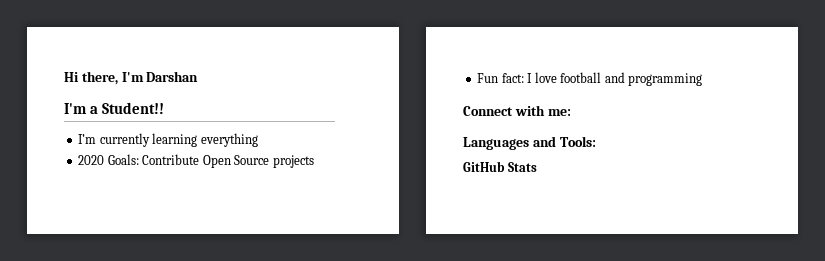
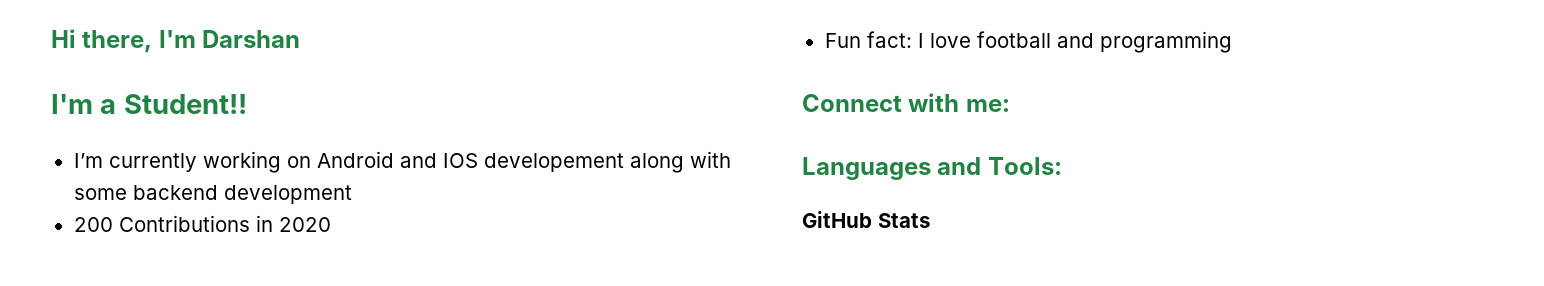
- I’m currently learning everything
- 2020 Goals: Contribute Open Source projects
+ I’m currently working on Android and IOS developement along with some backend development
+ 200 Contributions in 2020

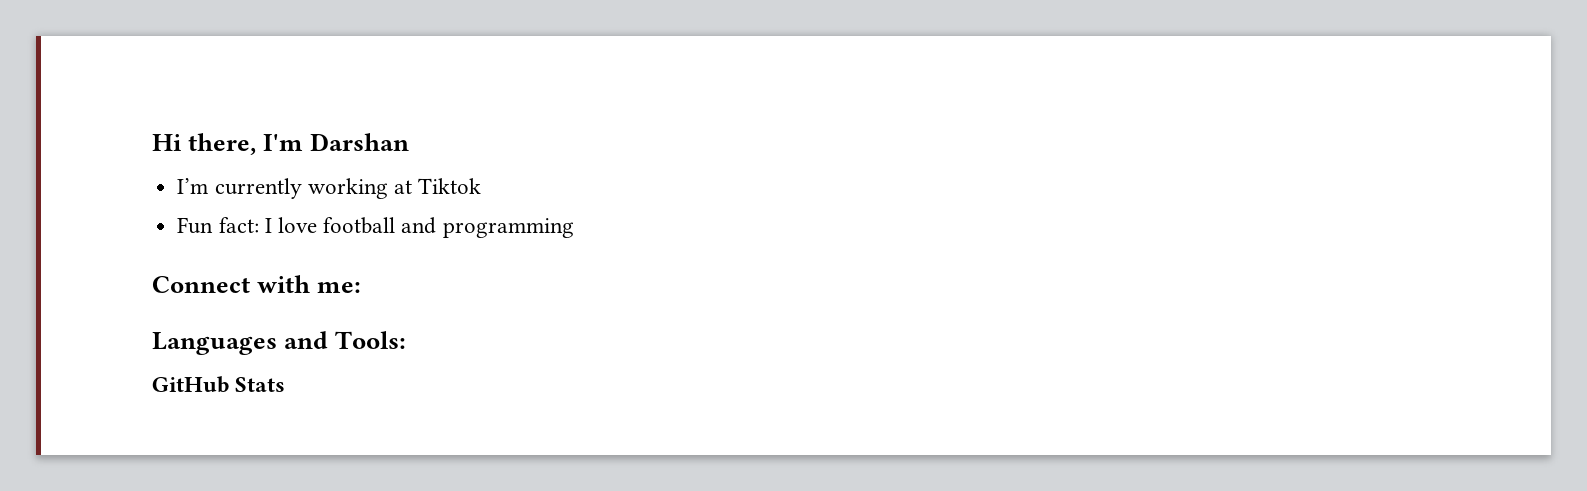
- I'm a Student!!
- I’m currently working on Android and IOS developement along with some backend development
- 200 Contributions in 2020
+ I’m currently working at Tiktok

